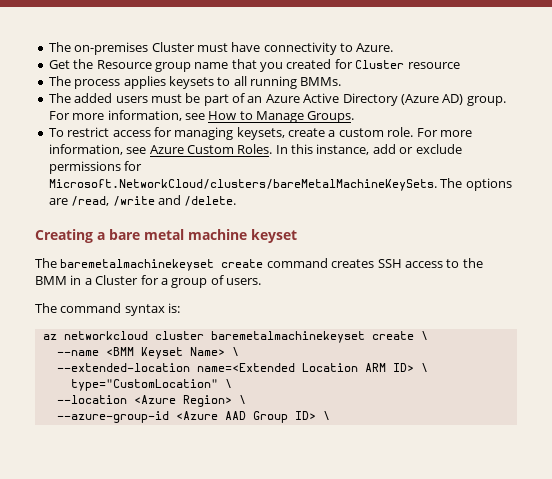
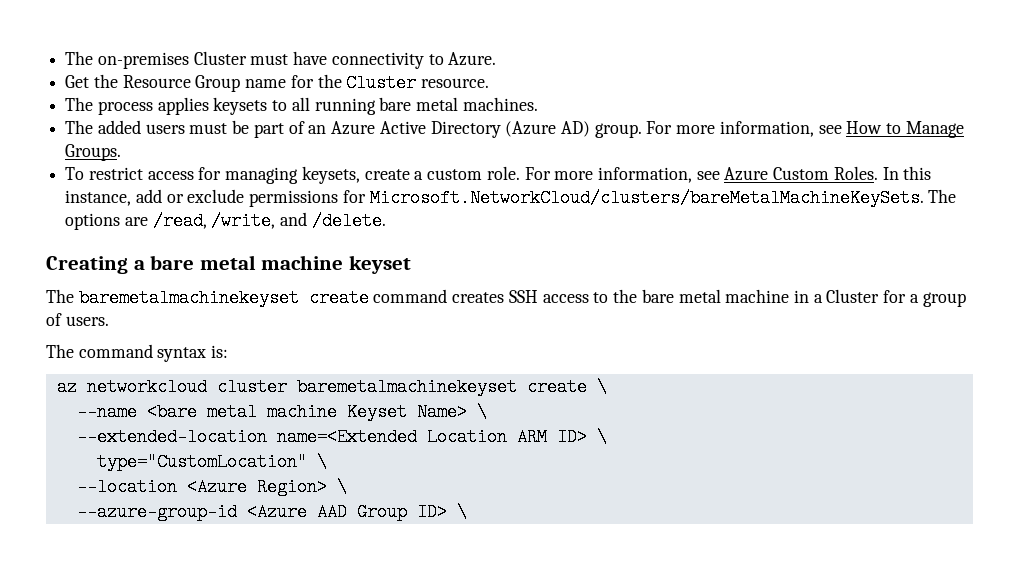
- Get the Resource group name that you created for Cluster resource
+ Get the Resource Group name for the Cluster resource.
- The process applies keysets to all running BMMs.
+ The process applies keysets to all running bare metal machines.
- In this instance, add or exclude permissions for Microsoft.NetworkCloud/clusters/bareMetalMachineKeySets. The options are /read, /write and /delete.
+ In this instance, add or exclude permissions for Microsoft.NetworkCloud/clusters/bareMetalMachineKeySets. The options are /read, /write, and /delete.
- The baremetalmachinekeyset create command creates SSH access to the BMM in a Cluster for a group of users.
+ The baremetalmachinekeyset create command creates SSH access to the bare metal machine in a Cluster for a group of users.
- --name <BMM Keyset Name> \
+ --name <bare metal machine Keyset Name> \

